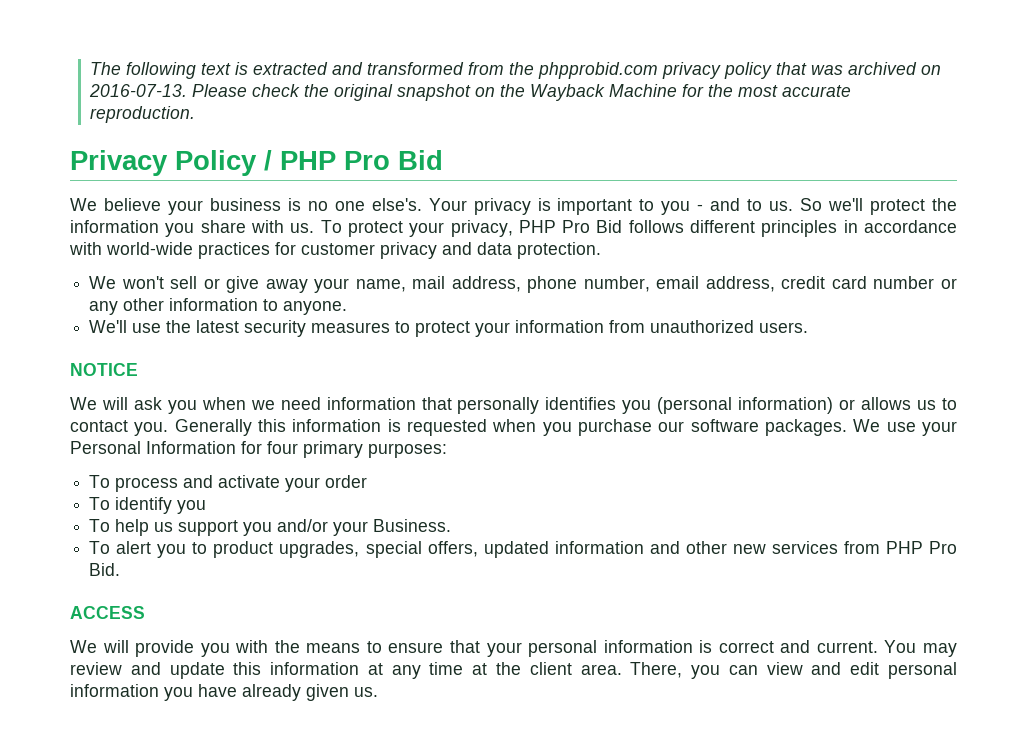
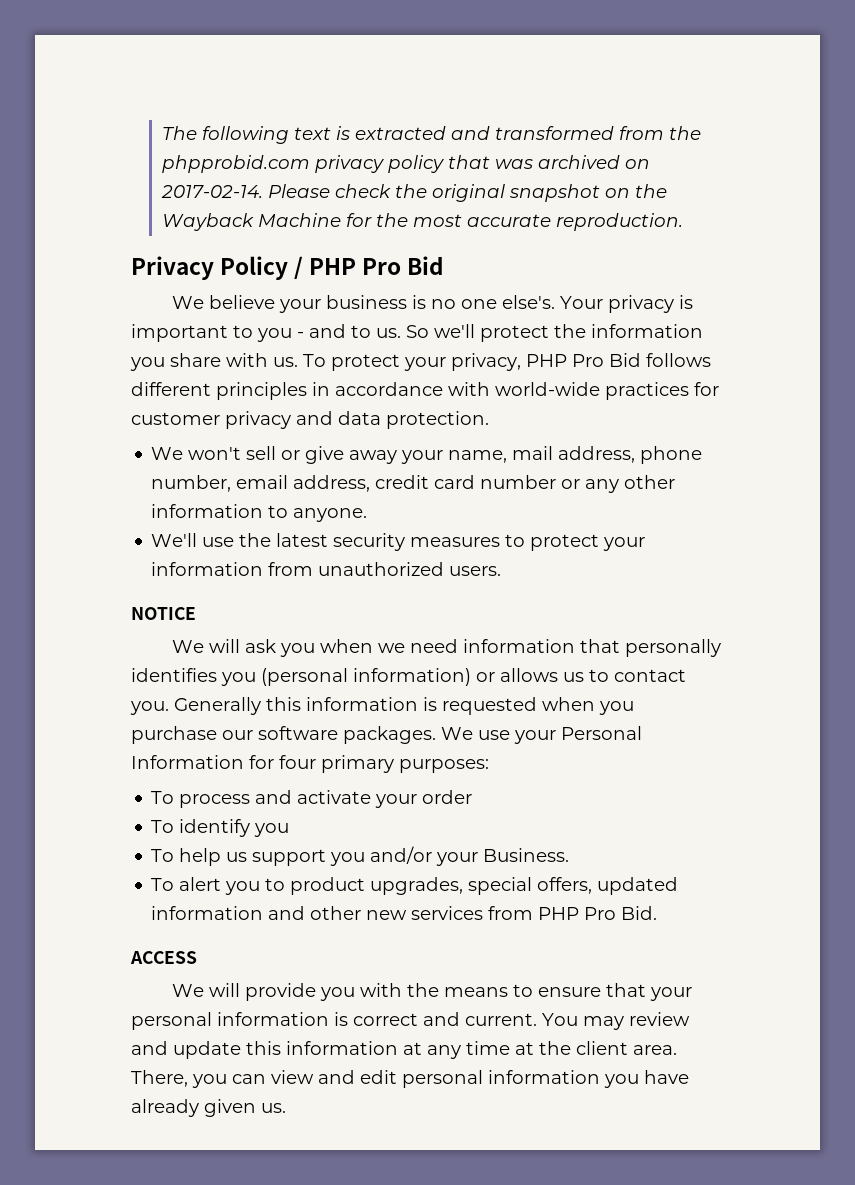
- The following text is extracted and transformed from the phpprobid.com privacy policy that was archived on 2016-07-13.
+ The following text is extracted and transformed from the phpprobid.com privacy policy that was archived on 2017-02-14.

